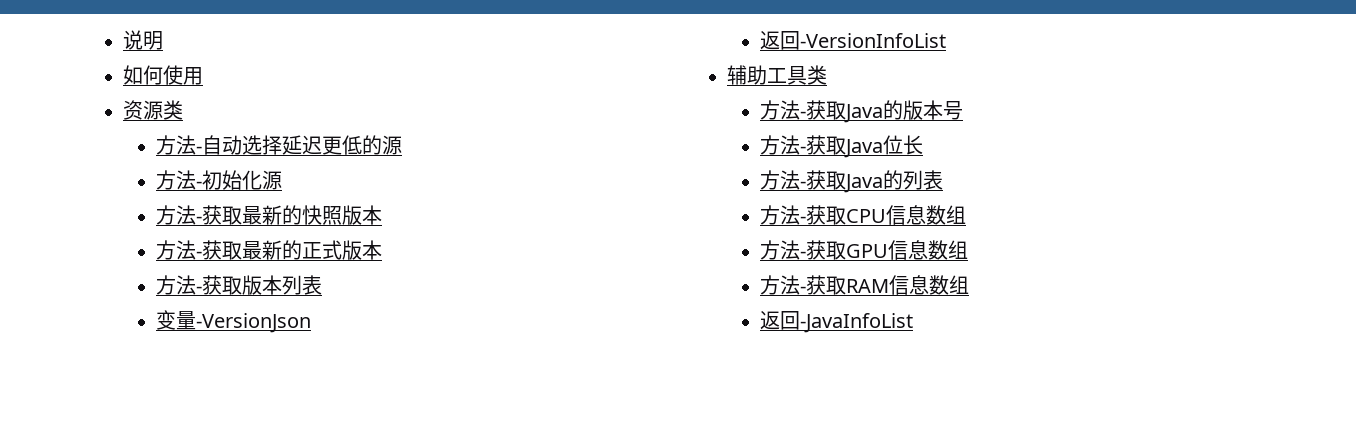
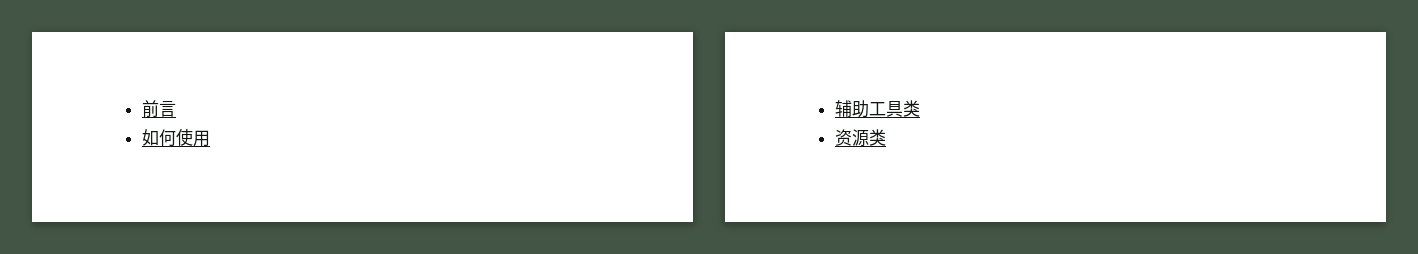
- 说明
+ 前言
+ 辅助工具类
  资源类
- 方法-自动选择延迟更低的源
- 方法-初始化源
- 方法-获取最新的快照版本
- 方法-获取最新的正式版本
- 方法-获取版本列表
- 变量-VersionJson
- 返回-VersionInfoList
- 辅助工具类
- 方法-获取Java的版本号
- 方法-获取Java位长
- 方法-获取Java的列表
- 方法-获取CPU信息数组
- 方法-获取GPU信息数组
- 方法-获取RAM信息数组
- 返回-JavaInfoList

